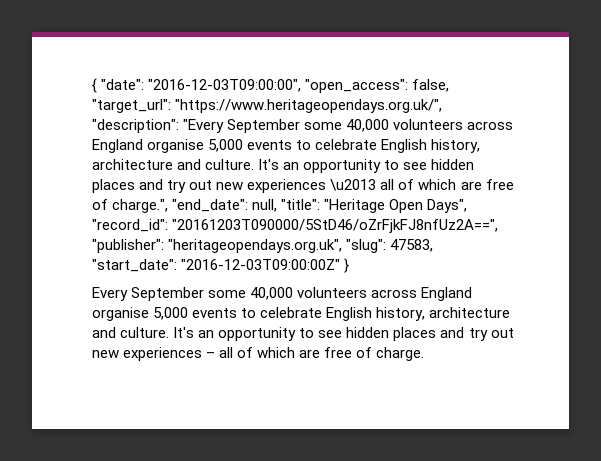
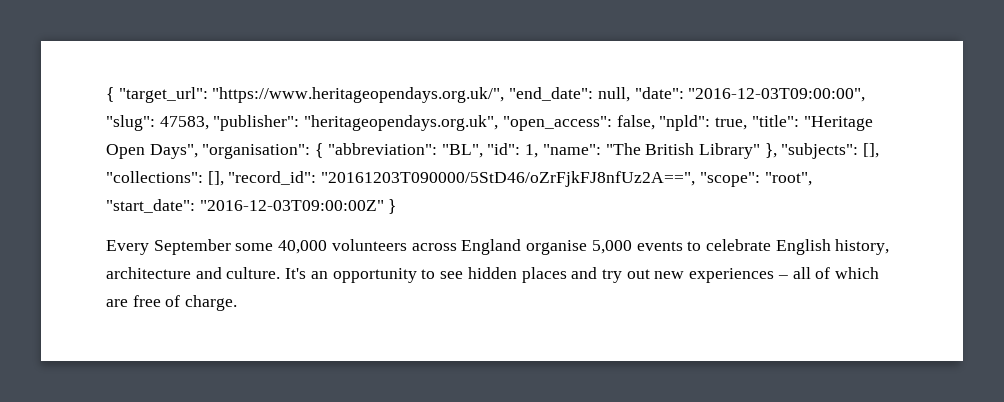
- { "date": "2016-12-03T09:00:00", "open_access": false, "target_url": "https://www.heritageopendays.org.uk/", "description": "Every September some 40,000 volunteers across England organise 5,000 events to celebrate English history, architecture and culture. It's an opportunity to see hidden places and try out new experiences \u2013 all of which are free of charge.", "end_date": null, "title": "Heritage Open Days", "record_id": "20161203T090000/5StD46/oZrFjkFJ8nfUz2A==", "publisher": "heritageopendays.org.uk", "slug": 47583, "start_date": "2016-12-03T09:00:00Z" }
+ { "target_url": "https://www.heritageopendays.org.uk/", "end_date": null, "date": "2016-12-03T09:00:00", "slug": 47583, "publisher": "heritageopendays.org.uk", "open_access": false, "npld": true, "title": "Heritage Open Days", "organisation": { "abbreviation": "BL", "id": 1, "name": "The British Library" }, "subjects": [], "collections": [], "record_id": "20161203T090000/5StD46/oZrFjkFJ8nfUz2A==", "scope": "root", "start_date": "2016-12-03T09:00:00Z" }

